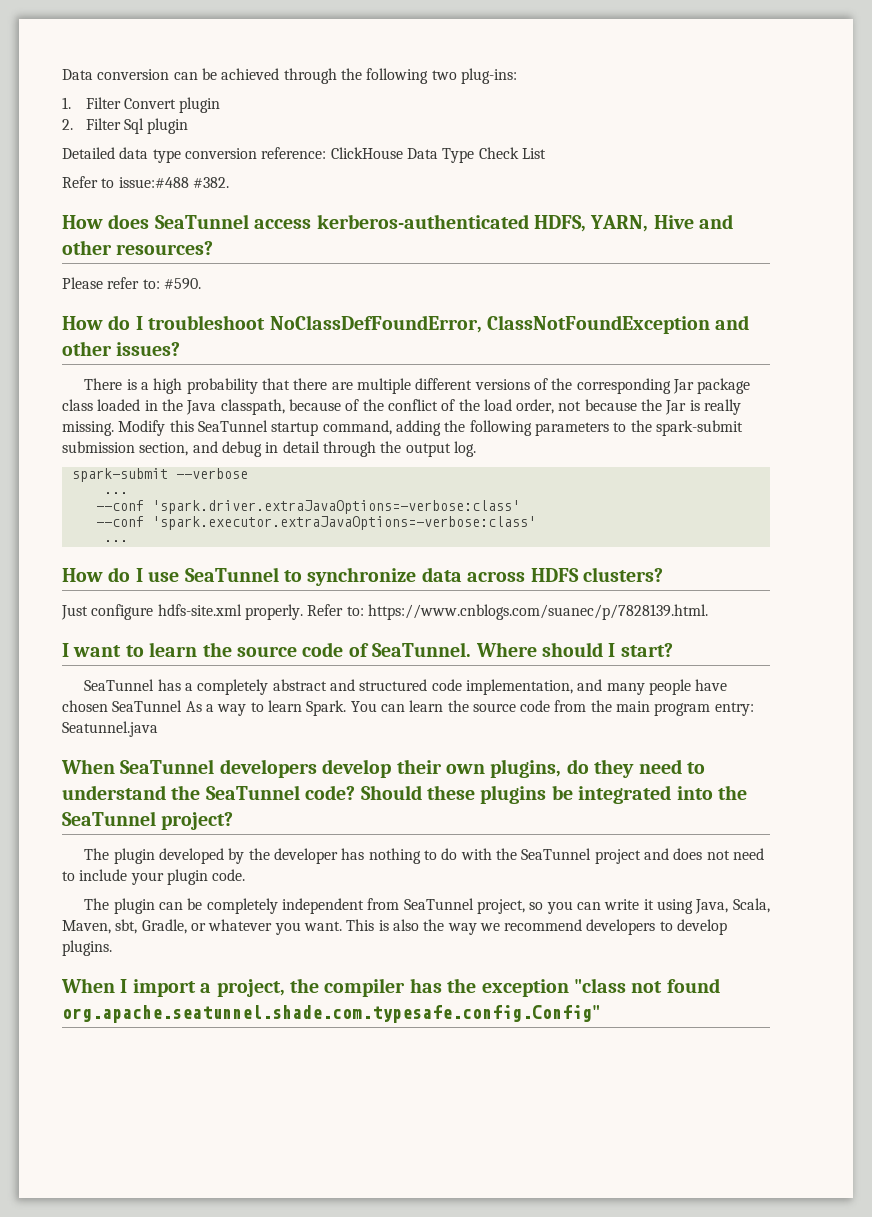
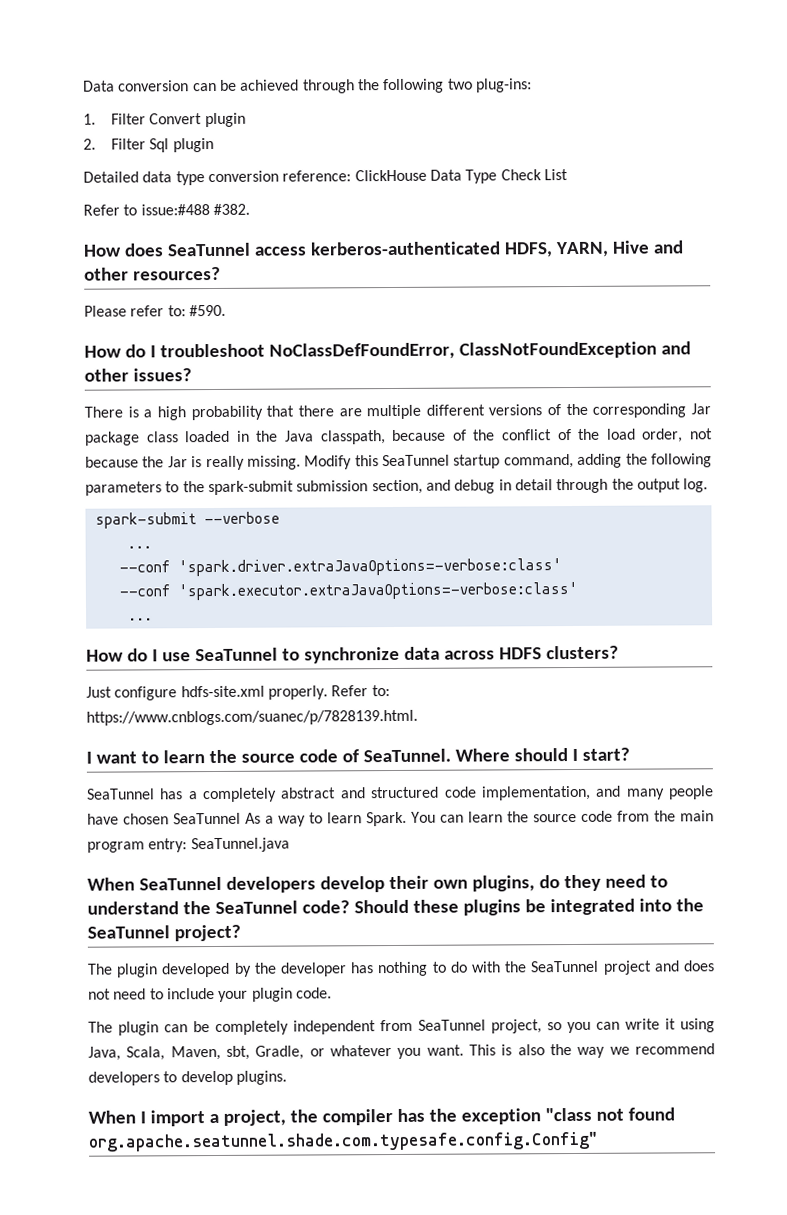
- You can learn the source code from the main program entry: Seatunnel.java
+ You can learn the source code from the main program entry: SeaTunnel.java

